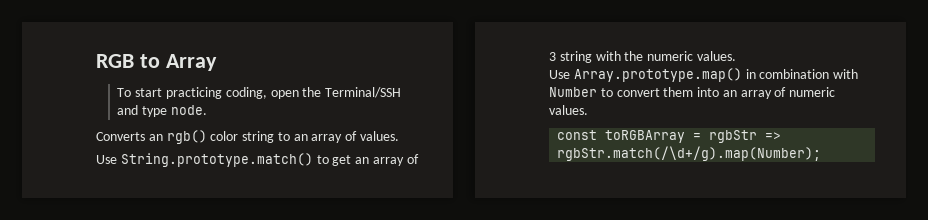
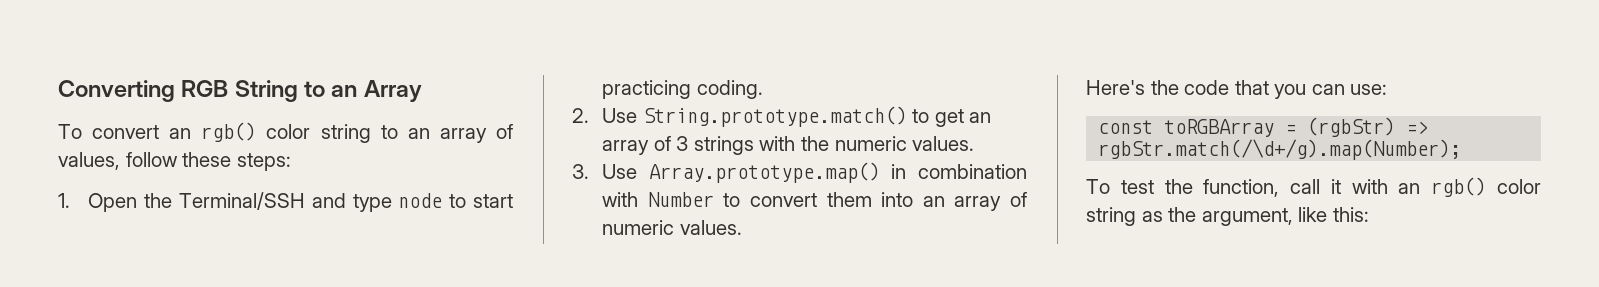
- RGB to Array
- To start practicing coding, open the Terminal/SSH and type node.
- Converts an rgb() color string to an array of values.
- Use String.prototype.match() to get an array of 3 string with the numeric values.
+ Converting RGB String to an Array
+ To convert an rgb() color string to an array of values, follow these steps:
+ 1. Open the Terminal/SSH and type node to start practicing coding.
+ 2. Use String.prototype.match() to get an array of 3 strings with the numeric values.
- Use Array.prototype.map() in combination with Number to convert them into an array of numeric values.
+ 3. Use Array.prototype.map() in combination with Number to convert them into an array of numeric values.
+ Here's the code that you can use:
- const toRGBArray = rgbStr => rgbStr.match(/\d+/g).map(Number);
+ const toRGBArray = (rgbStr) => rgbStr.match(/\d+/g).map(Number);
+ To test the function, call it with an rgb() color string as the argument, like this:

